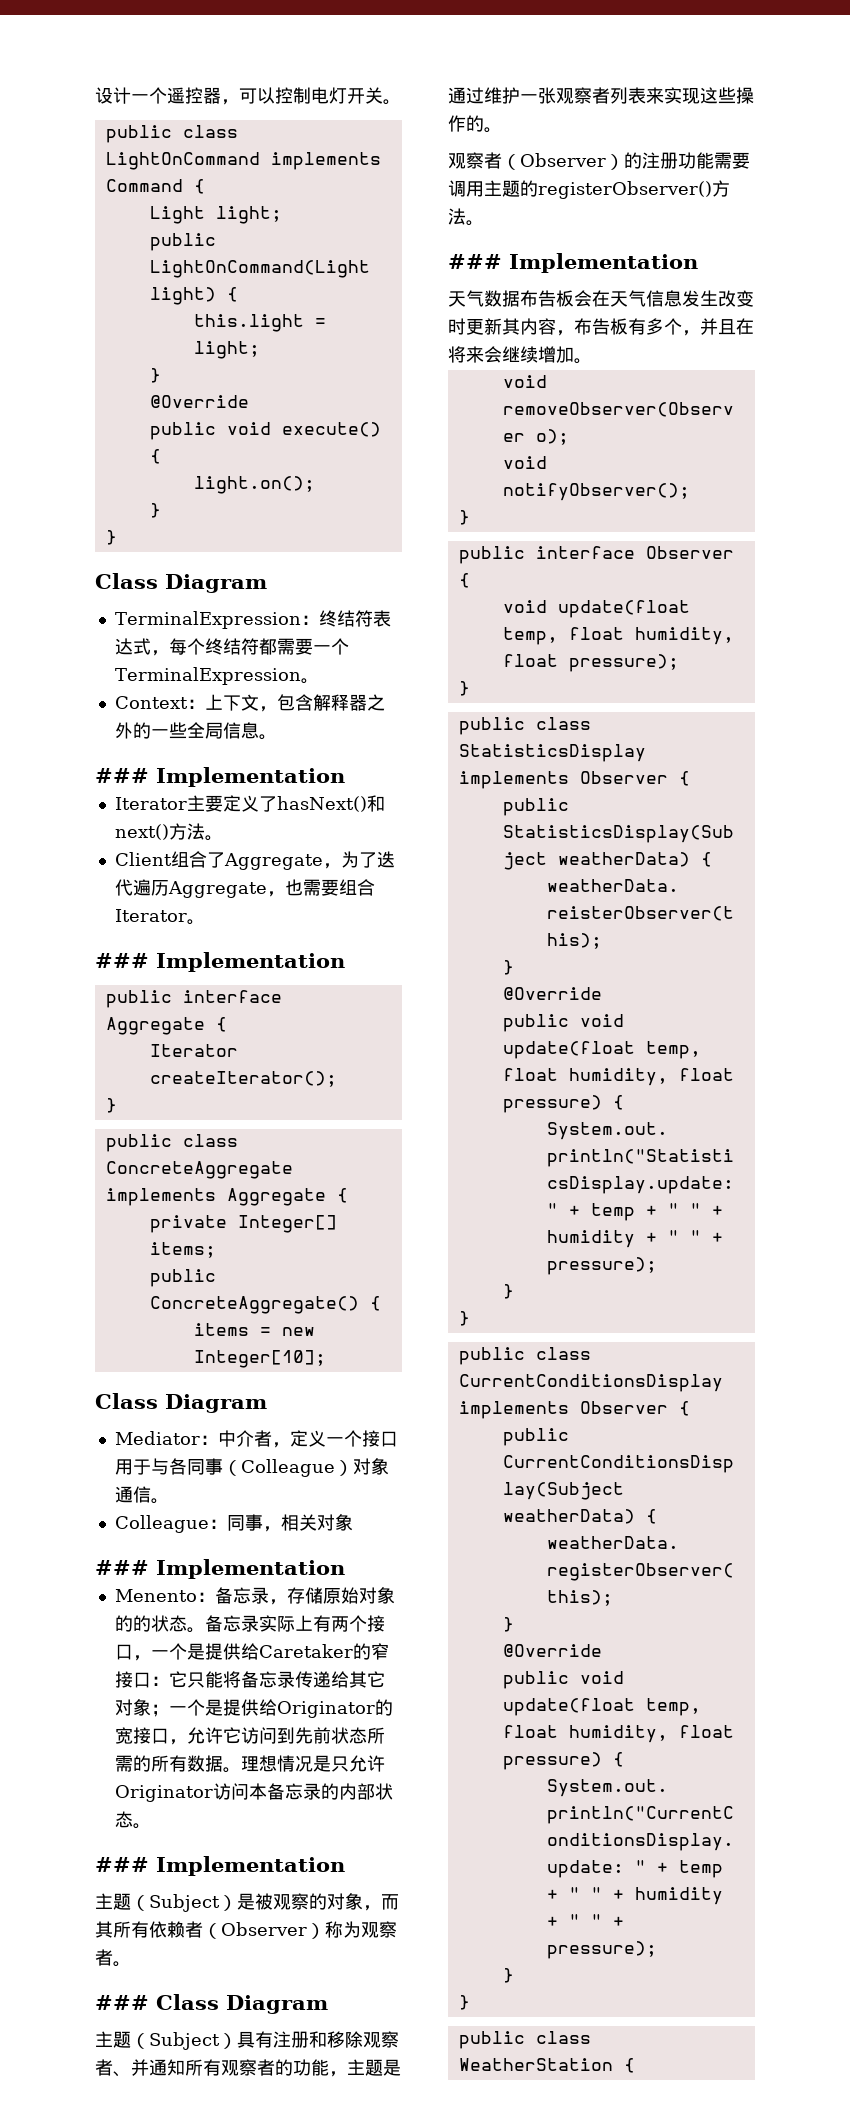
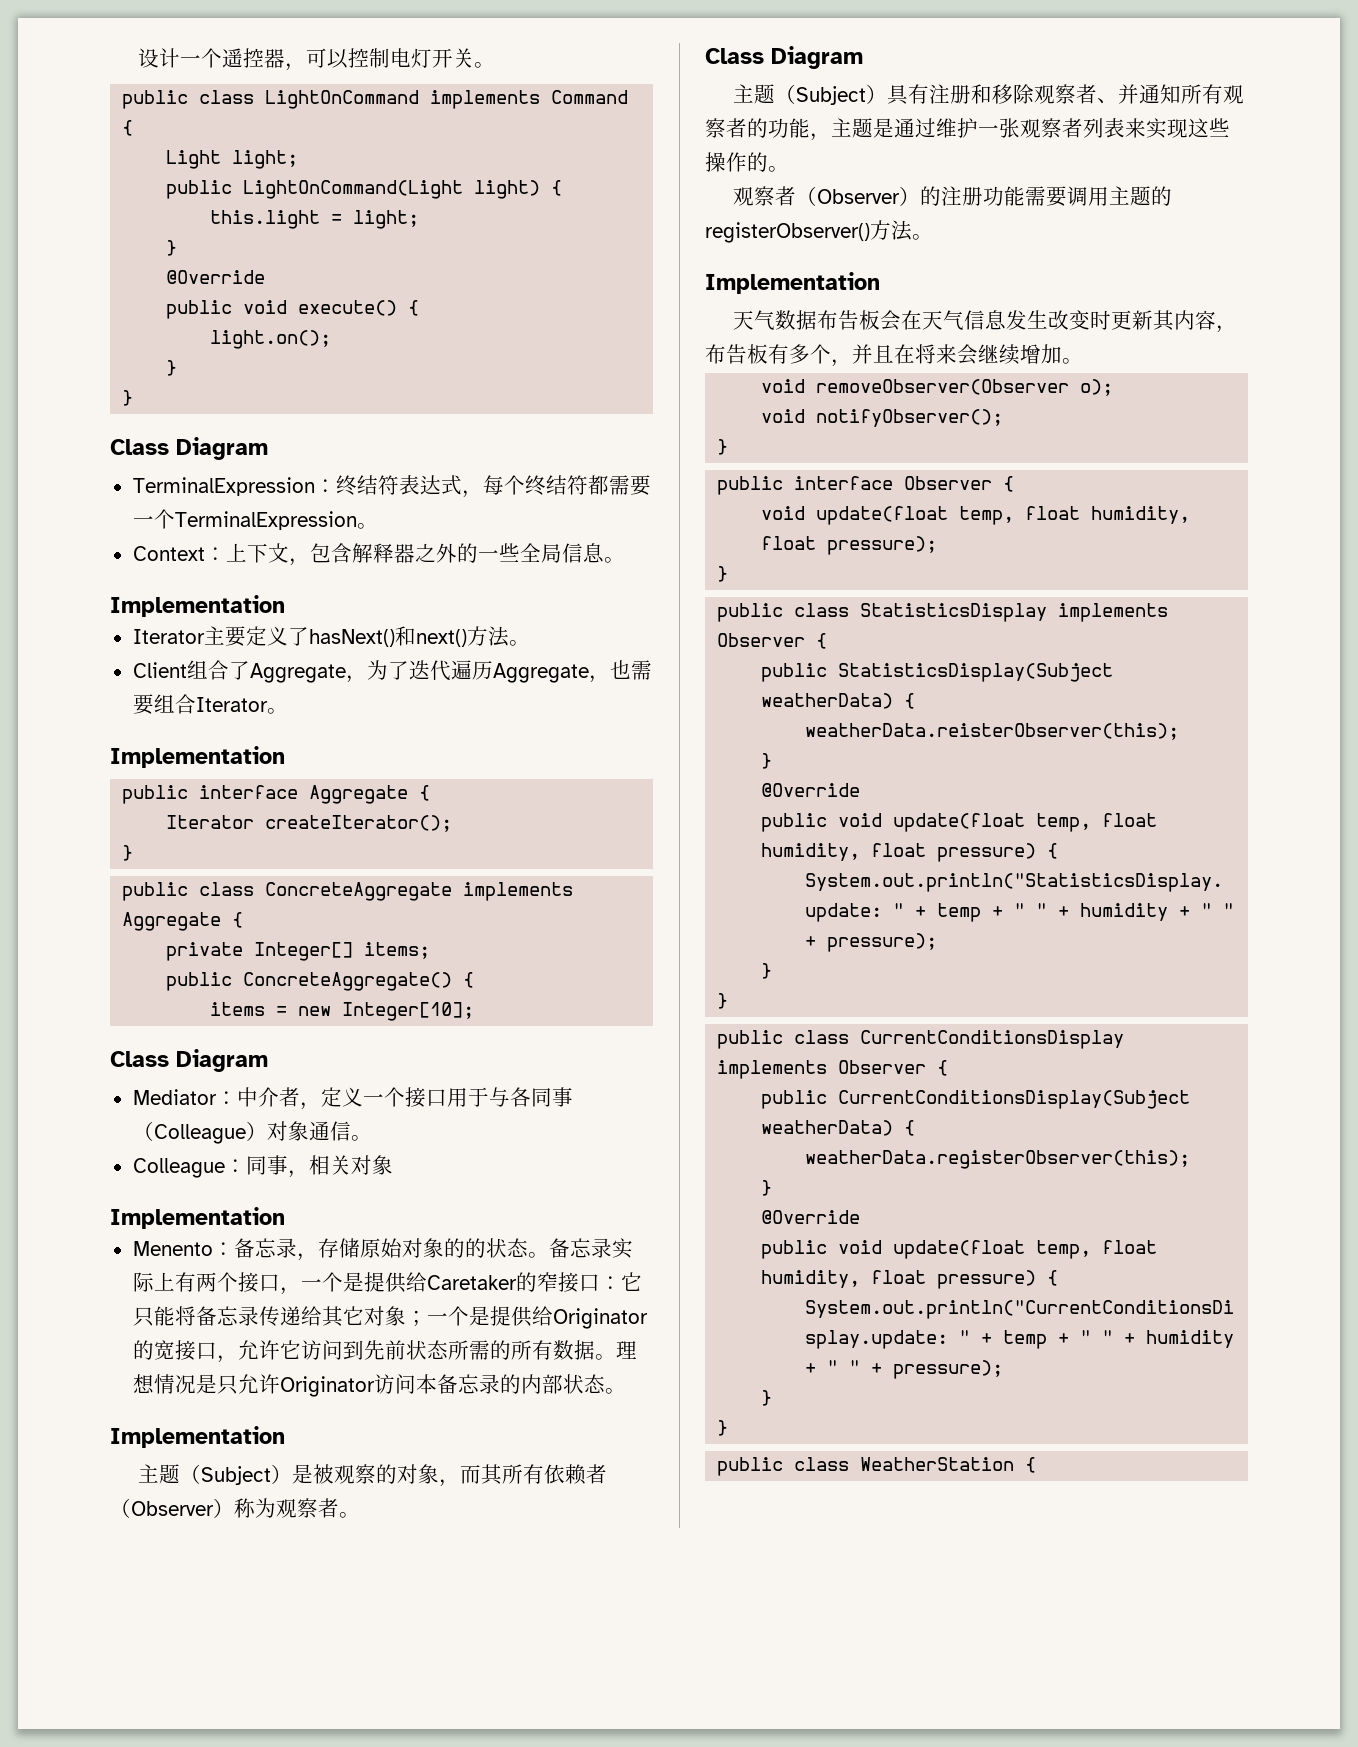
  Context：上下文，包含解释器之外的一些全局信息。
- ### Implementation
+ Implementation
  Client组合了Aggregate，为了迭代遍历Aggregate，也需要组合Iterator。
- ### Implementation
+ Implementation
  Colleague：同事，相关对象
- ### Implementation
+ Implementation
  理想情况是只允许Originator访问本备忘录的内部状态。
- ### Implementation
+ Implementation
  主题（Subject）是被观察的对象，而其所有依赖者（Observer）称为观察者。
- ### Class Diagram
+ Class Diagram
  观察者（Observer）的注册功能需要调用主题的registerObserver()方法。
- ### Implementation
+ Implementation

